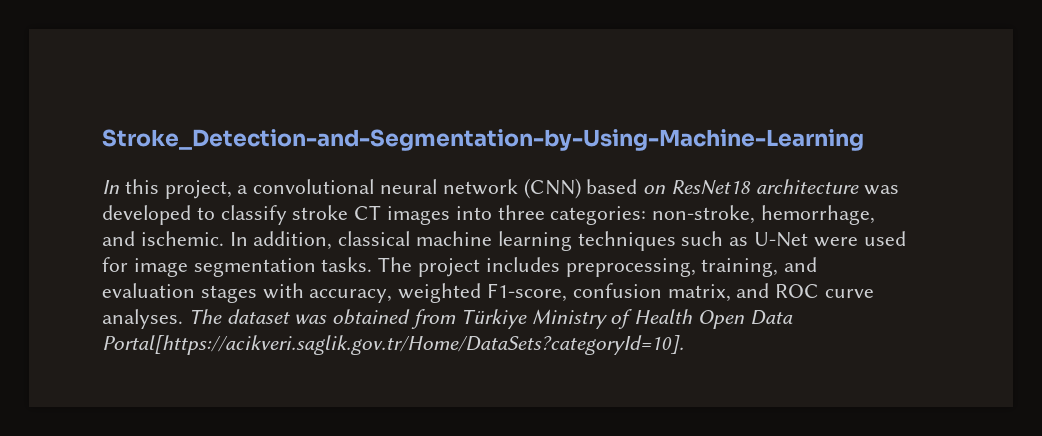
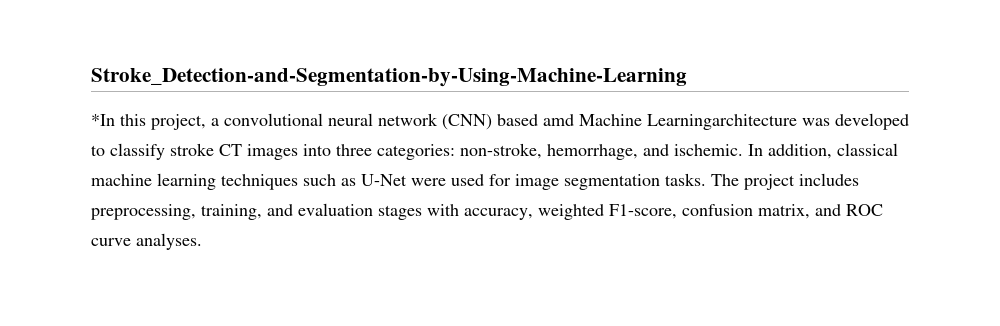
- In this project, a convolutional neural network (CNN) based on ResNet18 architecture was developed to classify stroke CT images into three categories: non-stroke, hemorrhage, and ischemic.
+ *In this project, a convolutional neural network (CNN) based amd Machine Learningarchitecture was developed to classify stroke CT images into three categories: non-stroke, hemorrhage, and ischemic.
- The dataset was obtained from Türkiye Ministry of Health Open Data Portal[https://acikveri.saglik.gov.tr/Home/DataSets?categoryId=10].

